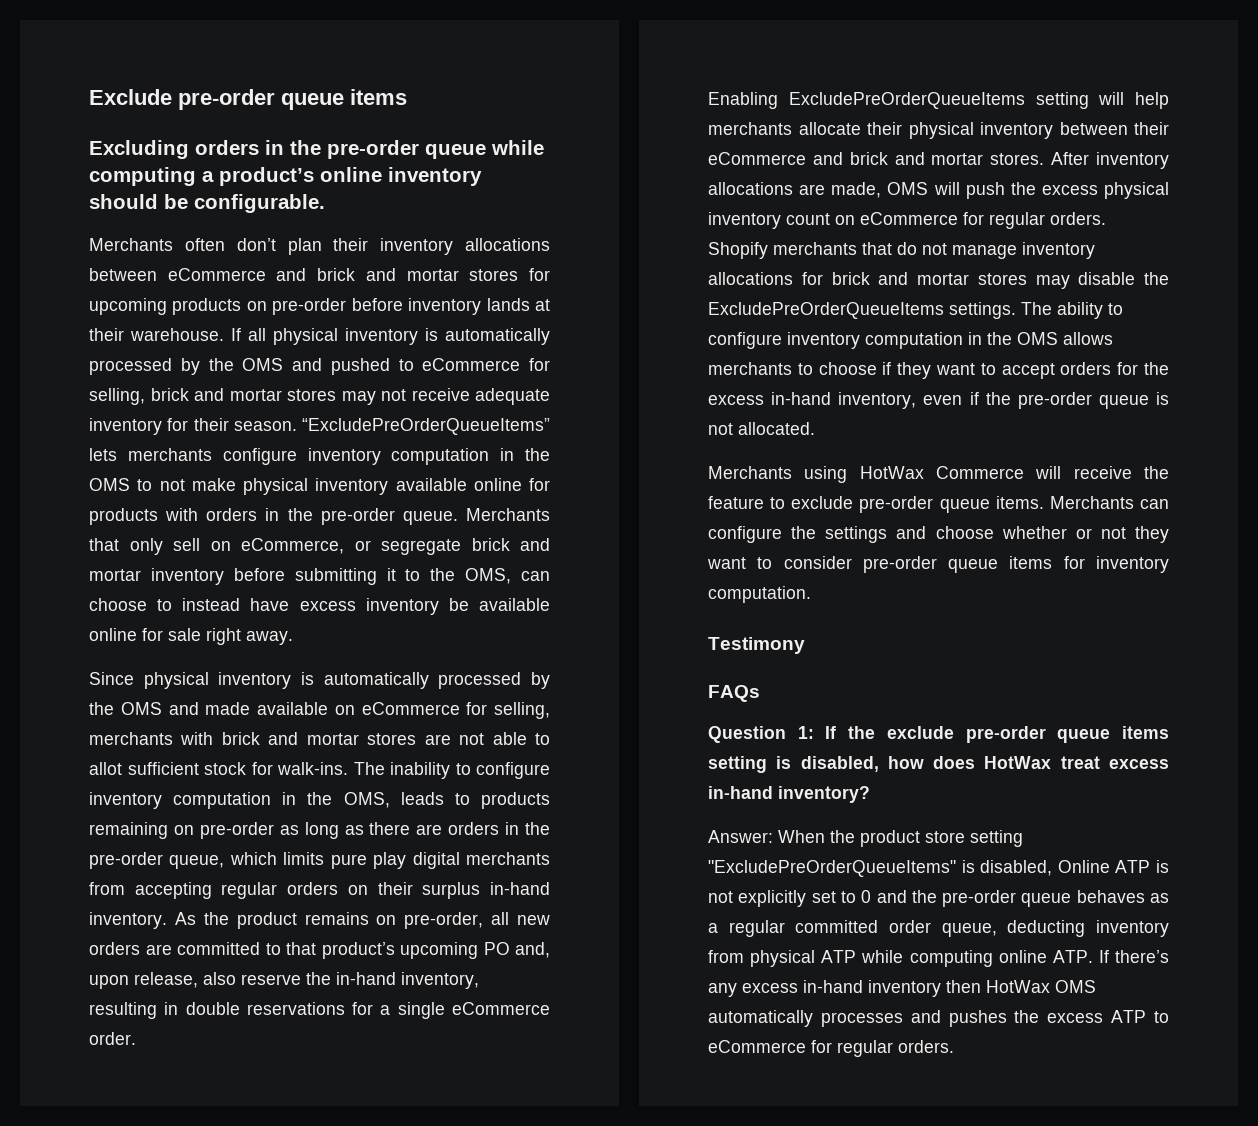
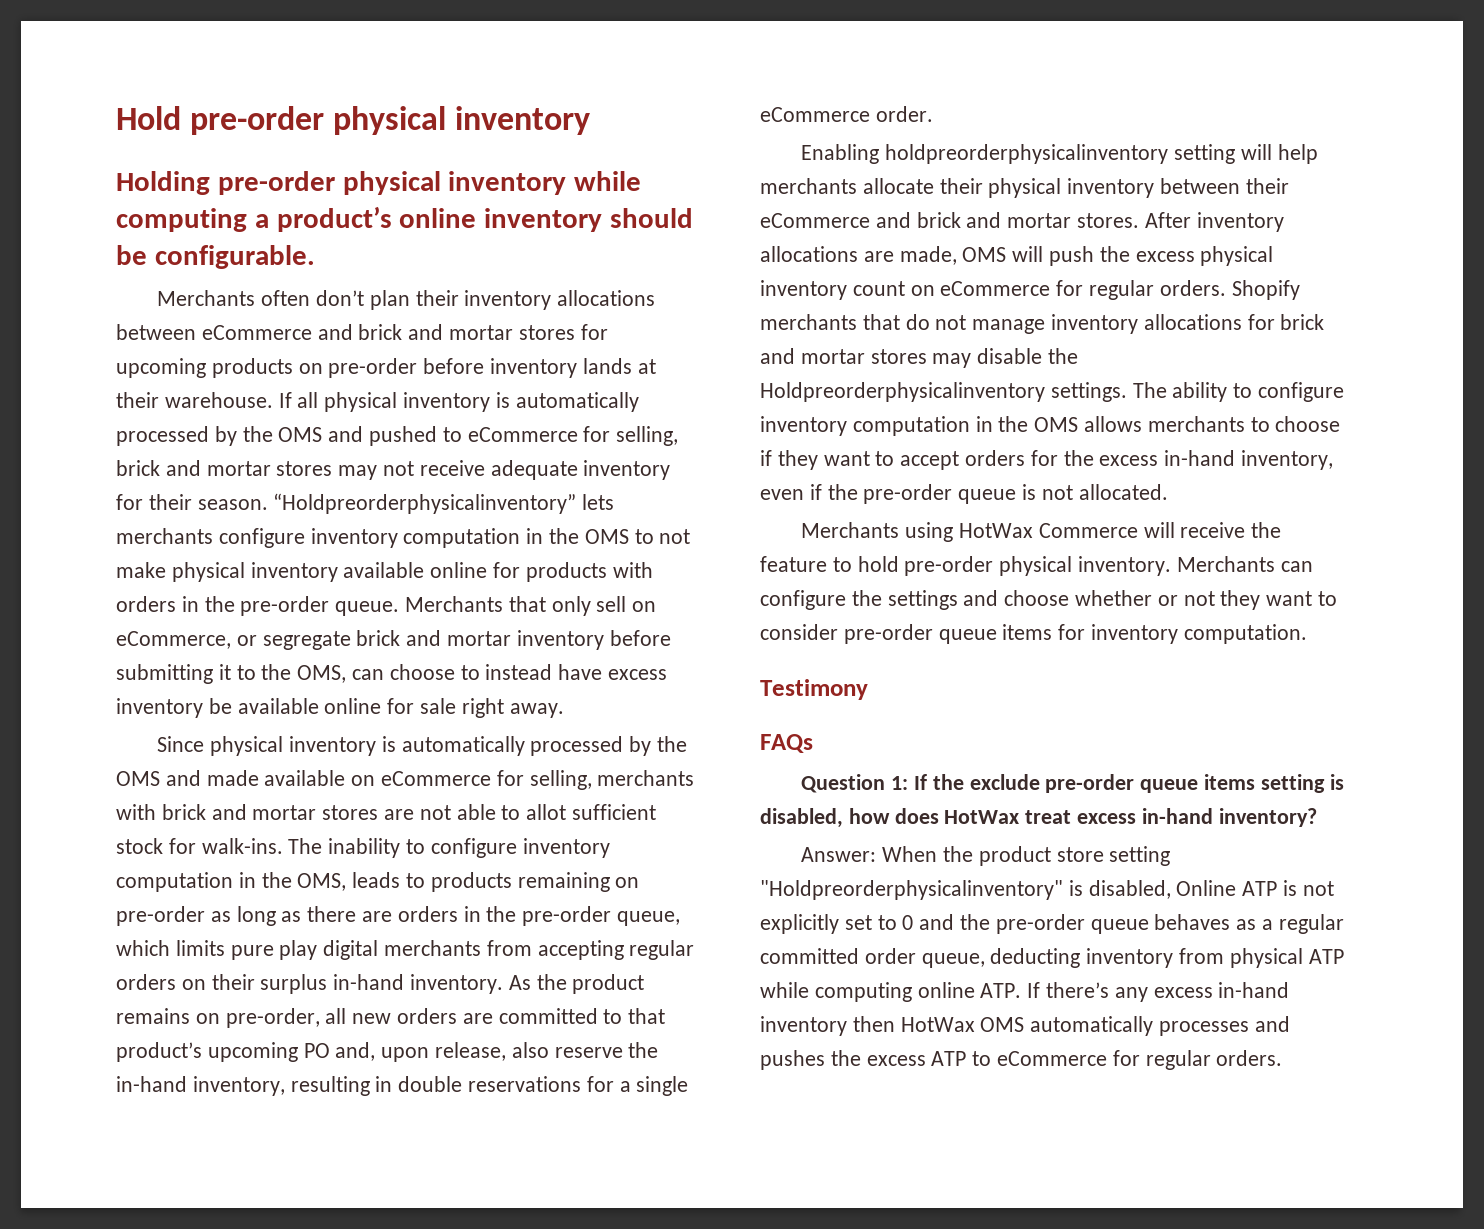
- Exclude pre-order queue items
- Excluding orders in the pre-order queue while computing a product’s online inventory should be configurable.
+ Hold pre-order physical inventory
+ Holding pre-order physical inventory while computing a product’s online inventory should be configurable.
- “ExcludePreOrderQueueItems” lets merchants configure inventory computation in the OMS to not make physical inventory available online for products with orders in the pre-order queue.
+ “Holdpreorderphysicalinventory” lets merchants configure inventory computation in the OMS to not make physical inventory available online for products with orders in the pre-order queue.
- Enabling ExcludePreOrderQueueItems setting will help merchants allocate their physical inventory between their eCommerce and brick and mortar stores.
+ Enabling holdpreorderphysicalinventory setting will help merchants allocate their physical inventory between their eCommerce and brick and mortar stores.
- Shopify merchants that do not manage inventory allocations for brick and mortar stores may disable the ExcludePreOrderQueueItems settings.
+ Shopify merchants that do not manage inventory allocations for brick and mortar stores may disable the Holdpreorderphysicalinventory settings.
- Merchants using HotWax Commerce will receive the feature to exclude pre-order queue items.
+ Merchants using HotWax Commerce will receive the feature to hold pre-order physical inventory.
- Answer: When the product store setting "ExcludePreOrderQueueItems" is disabled, Online ATP is not explicitly set to 0 and the pre-order queue behaves as a regular committed order queue, deducting inventory from physical ATP while computing online ATP. If there’s any excess in-hand inventory then HotWax OMS automatically processes and pushes the excess ATP to eCommerce for regular orders.
+ Answer: When the product store setting "Holdpreorderphysicalinventory" is disabled, Online ATP is not explicitly set to 0 and the pre-order queue behaves as a regular committed order queue, deducting inventory from physical ATP while computing online ATP. If there’s any excess in-hand inventory then HotWax OMS automatically processes and pushes the excess ATP to eCommerce for regular orders.

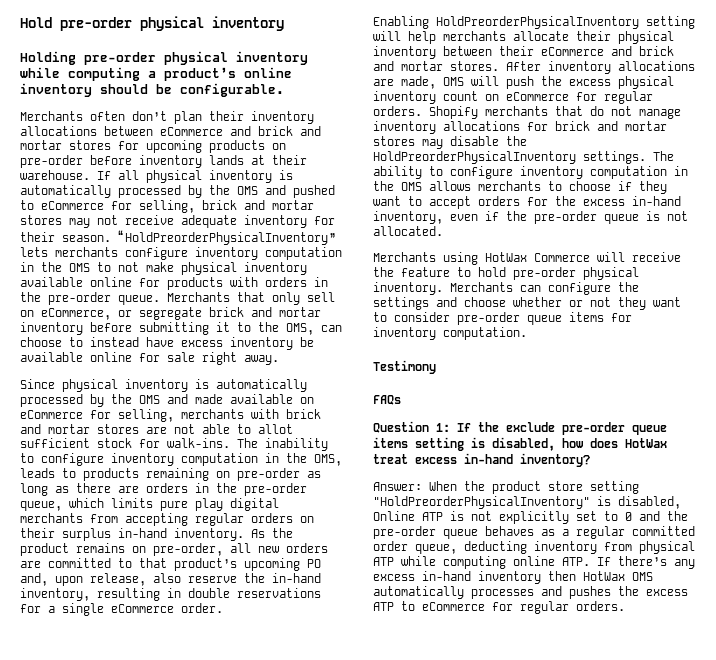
- “Holdpreorderphysicalinventory” lets merchants configure inventory computation in the OMS to not make physical inventory available online for products with orders in the pre-order queue.
+ “HoldPreorderPhysicalInventory” lets merchants configure inventory computation in the OMS to not make physical inventory available online for products with orders in the pre-order queue.
- Enabling holdpreorderphysicalinventory setting will help merchants allocate their physical inventory between their eCommerce and brick and mortar stores.
+ Enabling HoldPreorderPhysicalInventory setting will help merchants allocate their physical inventory between their eCommerce and brick and mortar stores.
- Shopify merchants that do not manage inventory allocations for brick and mortar stores may disable the Holdpreorderphysicalinventory settings.
+ Shopify merchants that do not manage inventory allocations for brick and mortar stores may disable the HoldPreorderPhysicalInventory settings.
- Answer: When the product store setting "Holdpreorderphysicalinventory" is disabled, Online ATP is not explicitly set to 0 and the pre-order queue behaves as a regular committed order queue, deducting inventory from physical ATP while computing online ATP. If there’s any excess in-hand inventory then HotWax OMS automatically processes and pushes the excess ATP to eCommerce for regular orders.
+ Answer: When the product store setting "HoldPreorderPhysicalInventory" is disabled, Online ATP is not explicitly set to 0 and the pre-order queue behaves as a regular committed order queue, deducting inventory from physical ATP while computing online ATP. If there’s any excess in-hand inventory then HotWax OMS automatically processes and pushes the excess ATP to eCommerce for regular orders.

